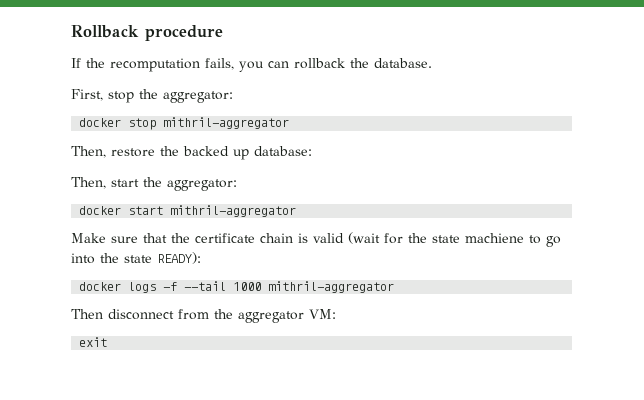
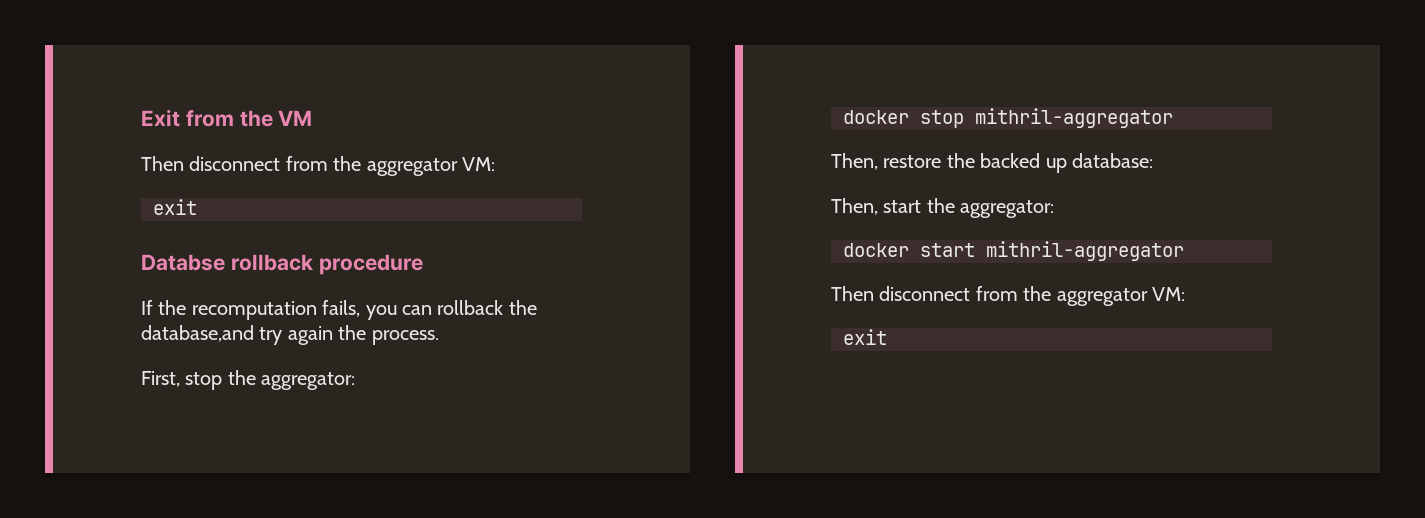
- Rollback procedure
+ Exit from the VM
+ Then disconnect from the aggregator VM:
+ exit
+ Databse rollback procedure
- If the recomputation fails, you can rollback the database.
+ If the recomputation fails, you can rollback the database,and try again the process.
- Make sure that the certificate chain is valid (wait for the state machiene to go into the state READY):
- docker logs -f --tail 1000 mithril-aggregator

